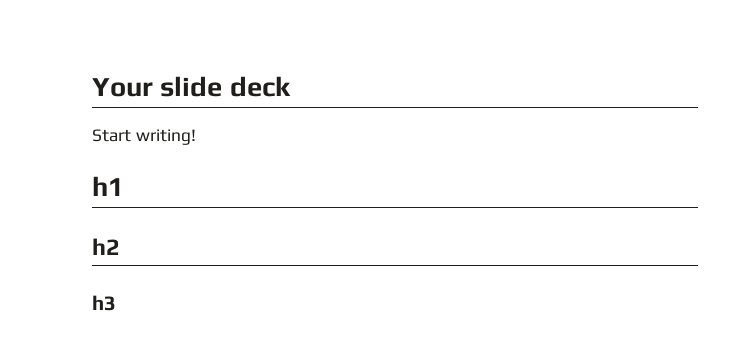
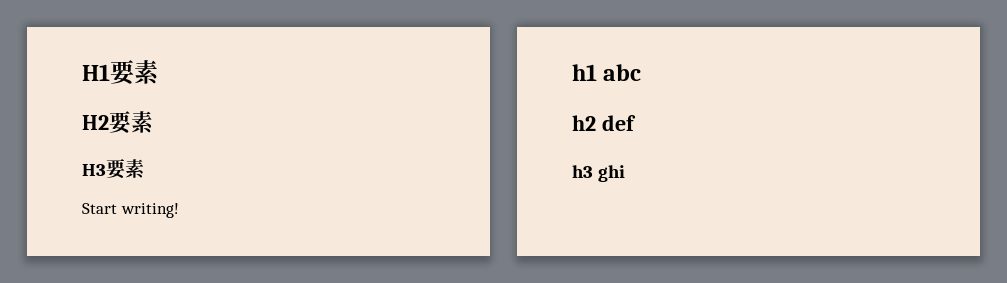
- Your slide deck
+ H1要素
+ H2要素
+ H3要素
- h1
+ h1 abc
- h2
+ h2 def
- h3
+ h3 ghi

